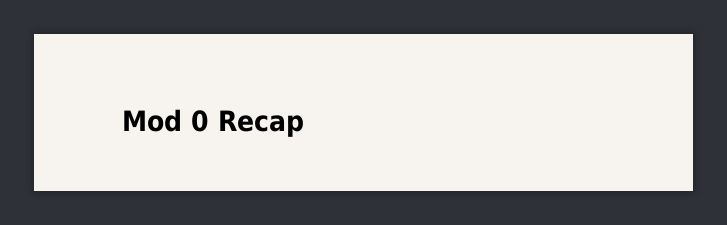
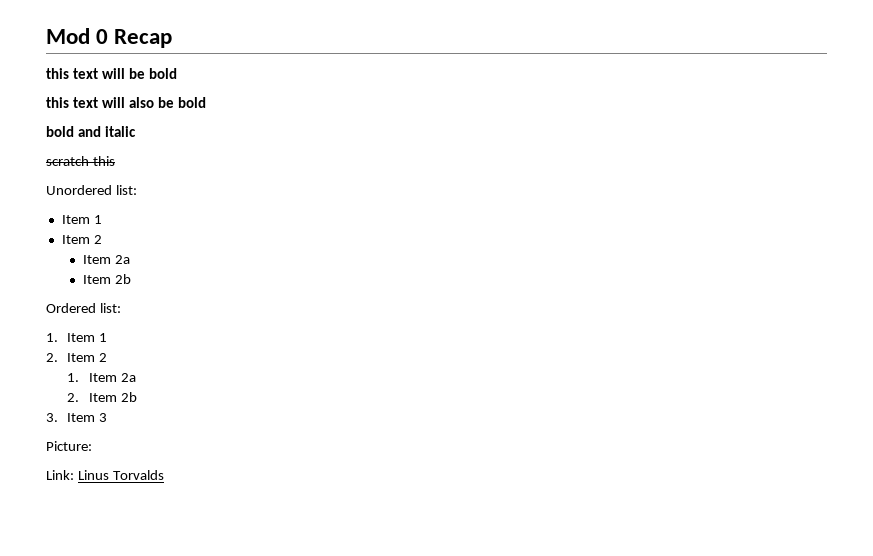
+ this text will be bold
+ this text will also be bold
+ bold and italic
+ scratch this
+ Unordered list:
+ Item 1
+ Item 2
+ Item 2a
+ Item 2b
+ Ordered list:
+ 1. Item 1
+ 2. Item 2
+ 1. Item 2a
+ 2. Item 2b
+ 3. Item 3
+ Picture:
+ Link: Linus Torvalds

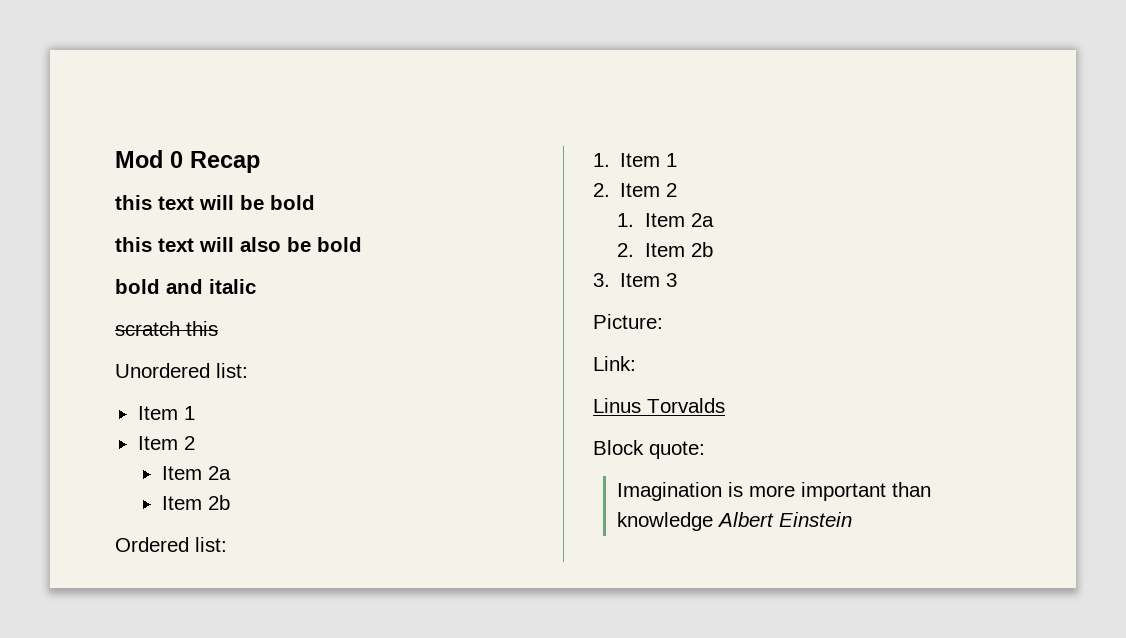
- Link: Linus Torvalds
+ Link:
+ Linus Torvalds
+ Block quote:
+ Imagination is more important than knowledge Albert Einstein

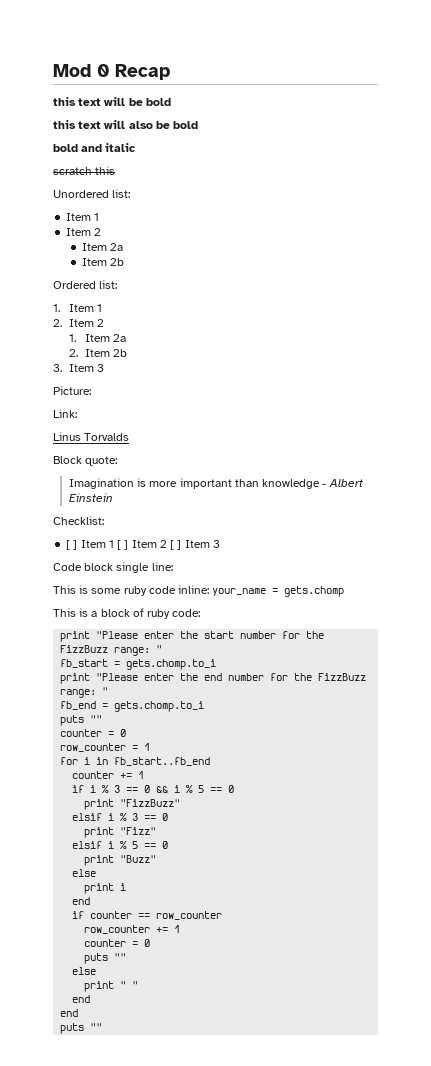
- Imagination is more important than knowledge Albert Einstein
+ Imagination is more important than knowledge - Albert Einstein
+ Checklist:
+ [ ] Item 1 [ ] Item 2 [ ] Item 3
+ Code block single line:
+ This is some ruby code inline: your_name = gets.chomp
+ This is a block of ruby code:
+ print "Please enter the start number for the FizzBuzz range: "
+ fb_start = gets.chomp.to_i
+ print "Please enter the end number for the FizzBuzz range: "
+ fb_end = gets.chomp.to_i
+ puts ""
+ counter = 0
+ row_counter = 1
+ for i in fb_start..fb_end
+ counter += 1
+ if i % 3 == 0 && i % 5 == 0
+ print "FizzBuzz"
+ elsif i % 3 == 0
+ print "Fizz"
+ elsif i % 5 == 0
+ print "Buzz"
+ else
+ print i
+ end
+ if counter == row_counter
+ row_counter += 1
+ counter = 0
+ puts ""
+ else
+ print " "
+ end
+ end
+ puts ""

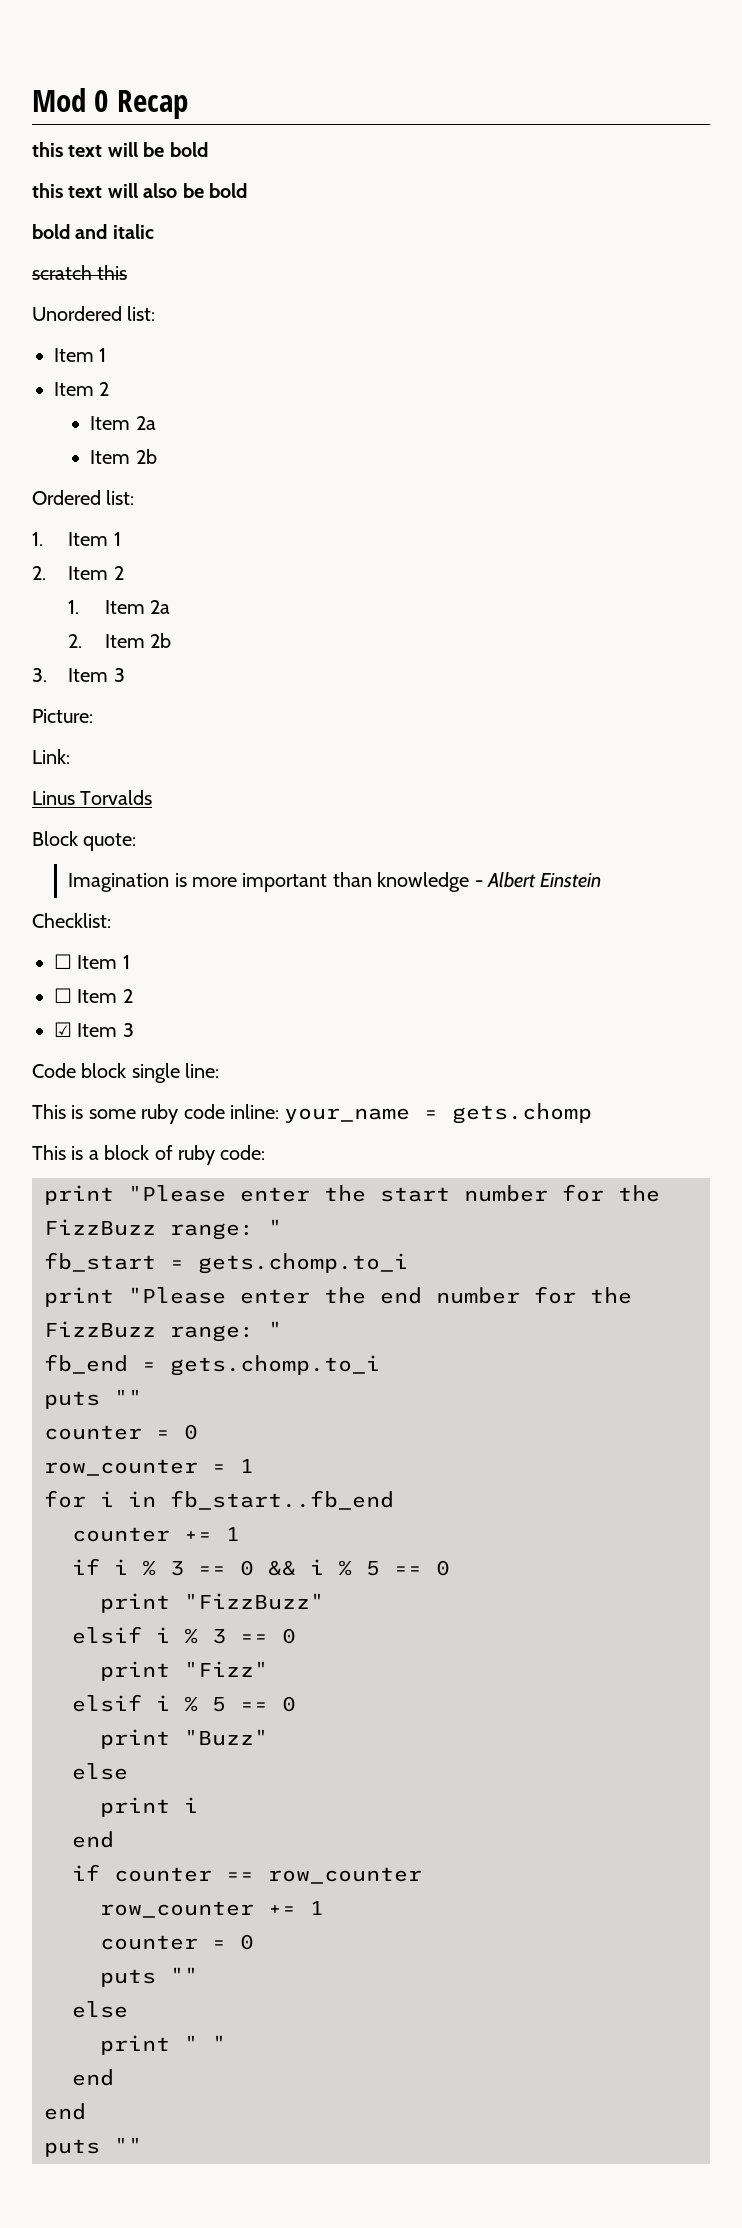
- [ ] Item 1 [ ] Item 2 [ ] Item 3
+ ☐ Item 1
+ ☐ Item 2
+ ☑ Item 3

